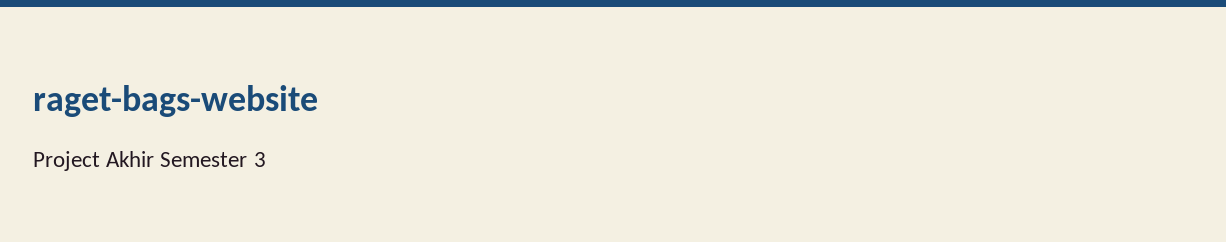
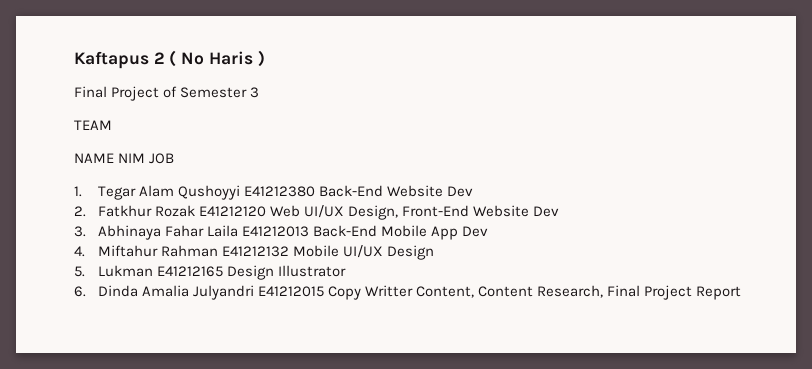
- raget-bags-website
- Project Akhir Semester 3
+ Kaftapus 2 ( No Haris )
+ Final Project of Semester 3
+ TEAM
+ NAME NIM JOB
+ 1. Tegar Alam Qushoyyi E41212380 Back-End Website Dev
+ 2. Fatkhur Rozak E41212120 Web UI/UX Design, Front-End Website Dev
+ 3. Abhinaya Fahar Laila E41212013 Back-End Mobile App Dev
+ 4. Miftahur Rahman E41212132 Mobile UI/UX Design
+ 5. Lukman E41212165 Design Illustrator
+ 6. Dinda Amalia Julyandri E41212015 Copy Writter Content, Content Research, Final Project Report

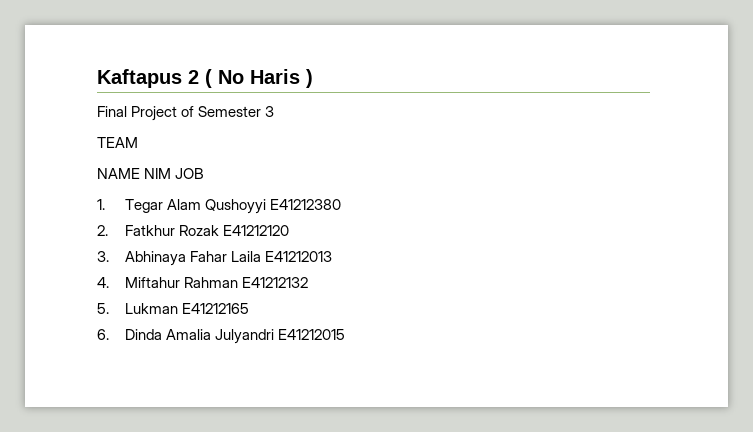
- 1. Tegar Alam Qushoyyi E41212380 Back-End Website Dev
+ 1. Tegar Alam Qushoyyi E41212380
- 2. Fatkhur Rozak E41212120 Web UI/UX Design, Front-End Website Dev
+ 2. Fatkhur Rozak E41212120
- 3. Abhinaya Fahar Laila E41212013 Back-End Mobile App Dev
+ 3. Abhinaya Fahar Laila E41212013
- 4. Miftahur Rahman E41212132 Mobile UI/UX Design
+ 4. Miftahur Rahman E41212132
- 5. Lukman E41212165 Design Illustrator
+ 5. Lukman E41212165
- 6. Dinda Amalia Julyandri E41212015 Copy Writter Content, Content Research, Final Project Report
+ 6. Dinda Amalia Julyandri E41212015

